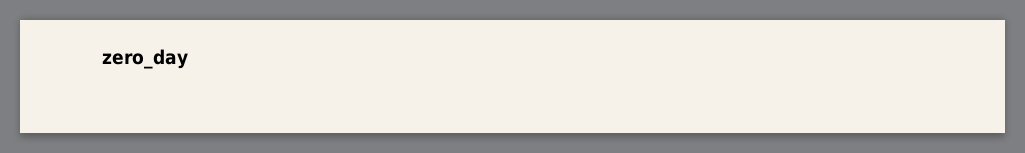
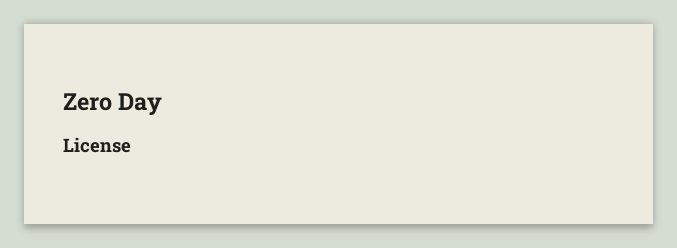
- zero_day
+ Zero Day
+ License

